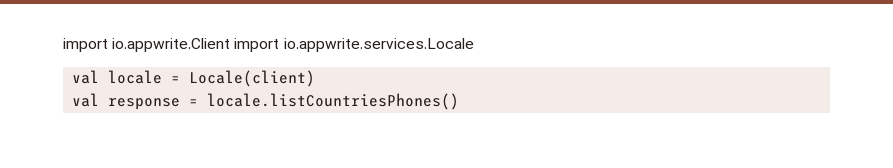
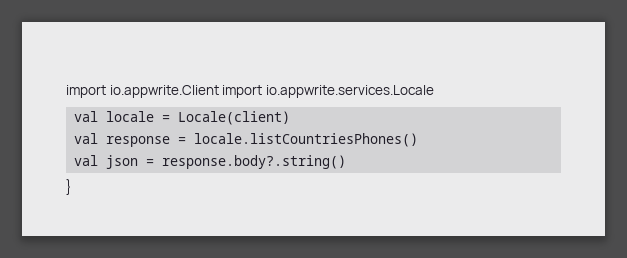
+ val json = response.body?.string()
+ }

